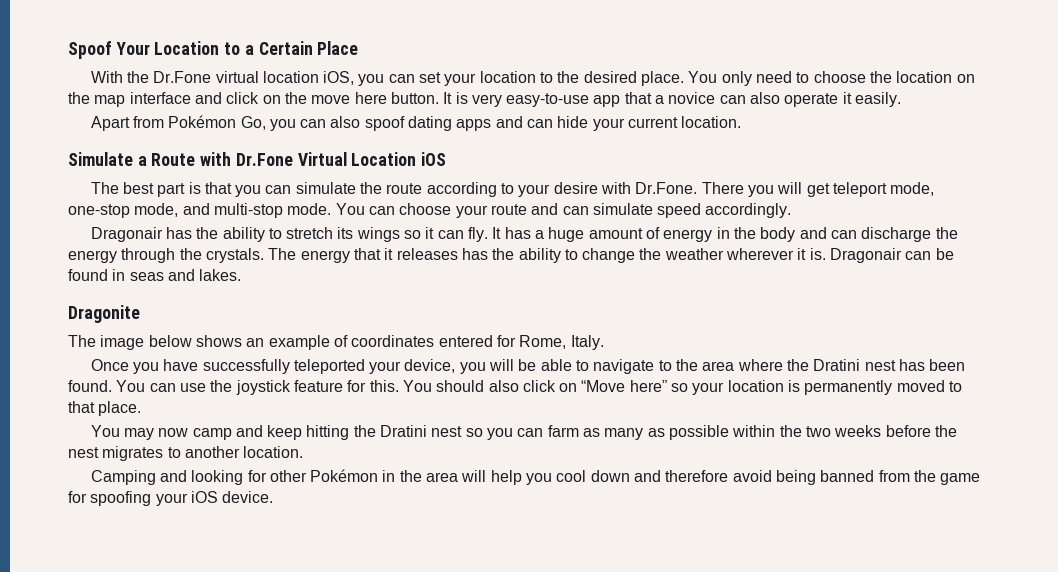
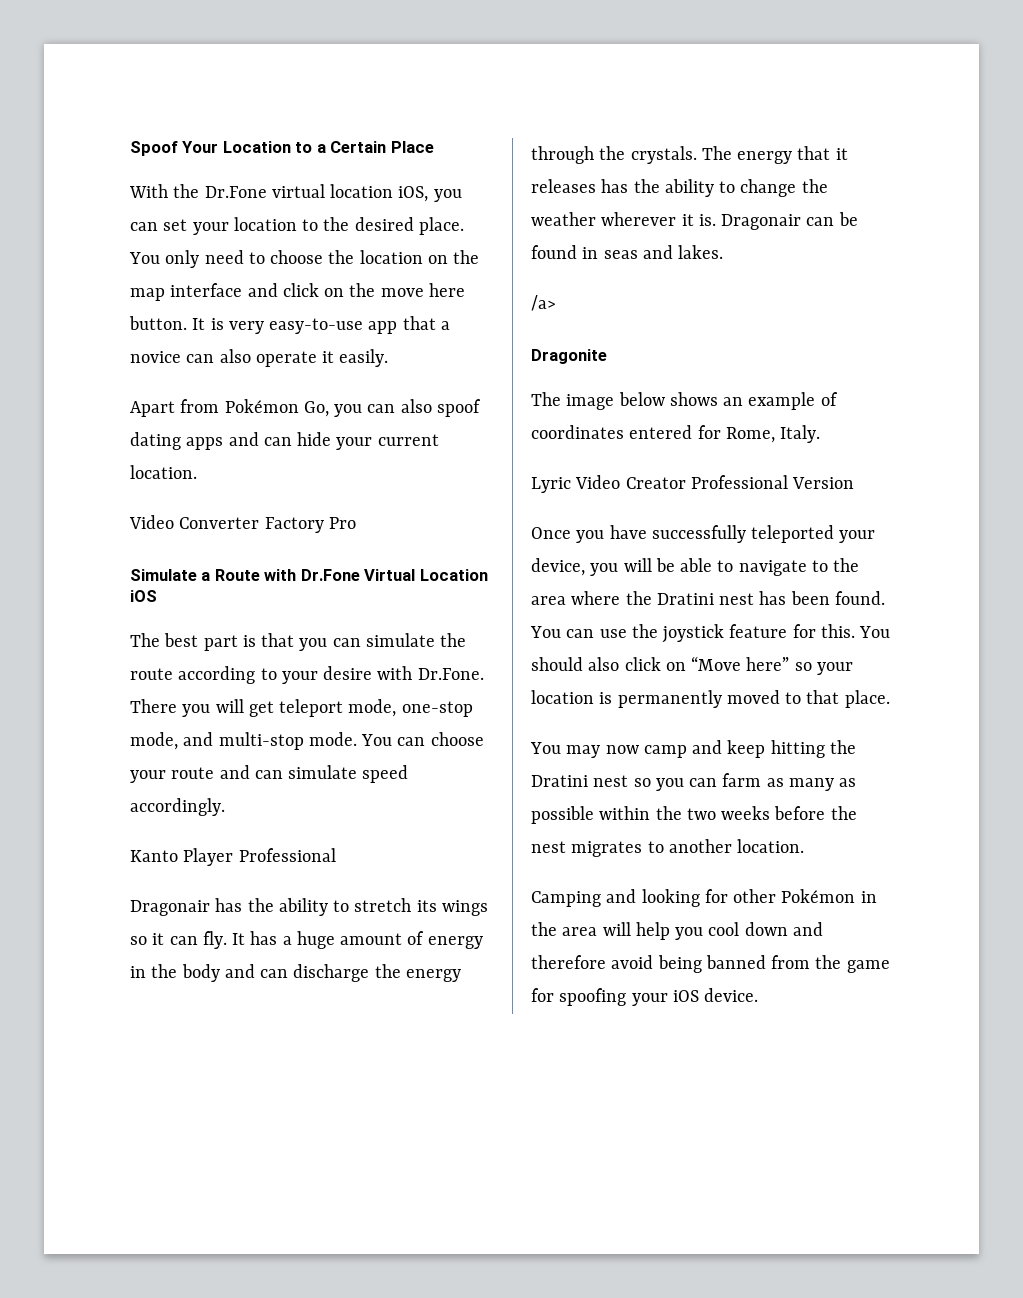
+ Video Converter Factory Pro
+ Kanto Player Professional
+ /a>
+ Lyric Video Creator Professional Version

